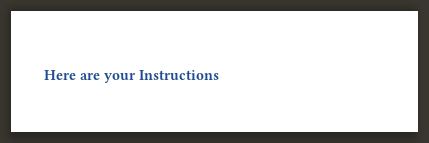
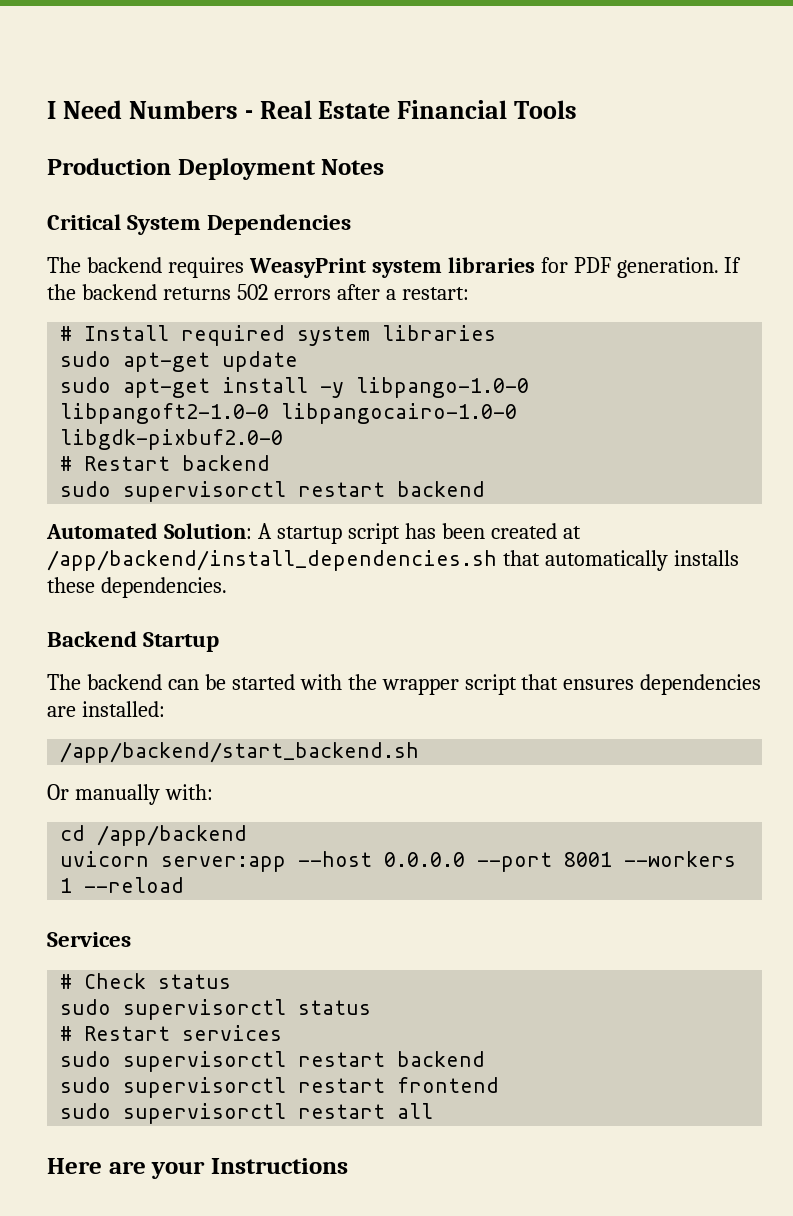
+ I Need Numbers - Real Estate Financial Tools
+ Production Deployment Notes
+ Critical System Dependencies
+ The backend requires WeasyPrint system libraries for PDF generation. If the backend returns 502 errors after a restart:
+ # Install required system libraries
+ sudo apt-get update
+ sudo apt-get install -y libpango-1.0-0 libpangoft2-1.0-0 libpangocairo-1.0-0 libgdk-pixbuf2.0-0
+ # Restart backend
+ sudo supervisorctl restart backend
+ Automated Solution: A startup script has been created at /app/backend/install_dependencies.sh that automatically installs these dependencies.
+ Backend Startup
+ The backend can be started with the wrapper script that ensures dependencies are installed:
+ /app/backend/start_backend.sh
+ Or manually with:
+ cd /app/backend
+ uvicorn server:app --host 0.0.0.0 --port 8001 --workers 1 --reload
+ Services
+ # Check status
+ sudo supervisorctl status
+ # Restart services
+ sudo supervisorctl restart backend
+ sudo supervisorctl restart frontend
+ sudo supervisorctl restart all

